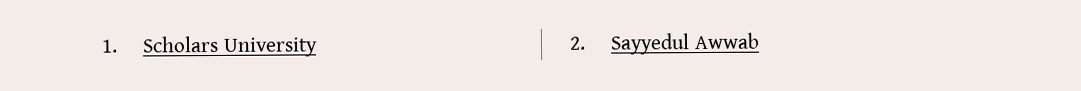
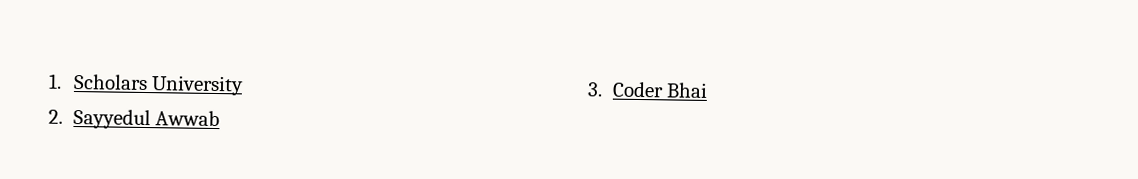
+ 3. Coder Bhai

